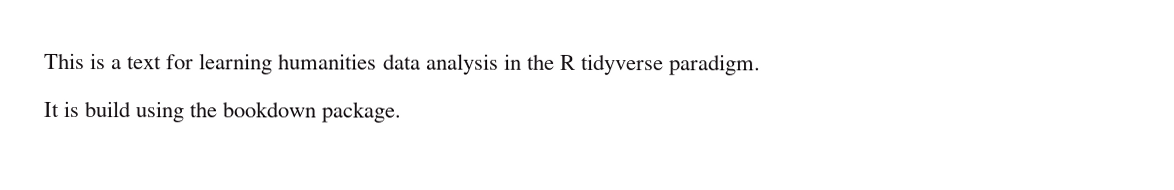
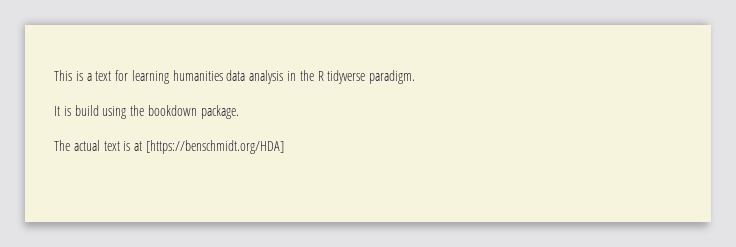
+ The actual text is at [https://benschmidt.org/HDA]

